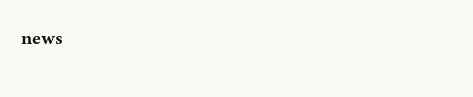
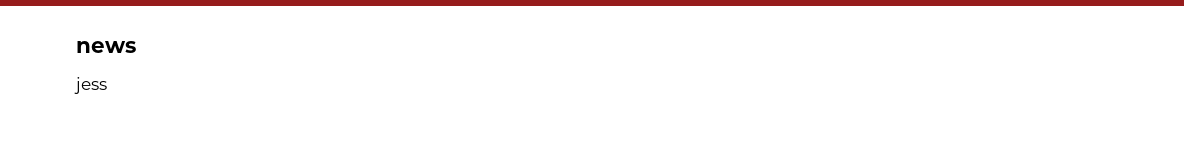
+ jess

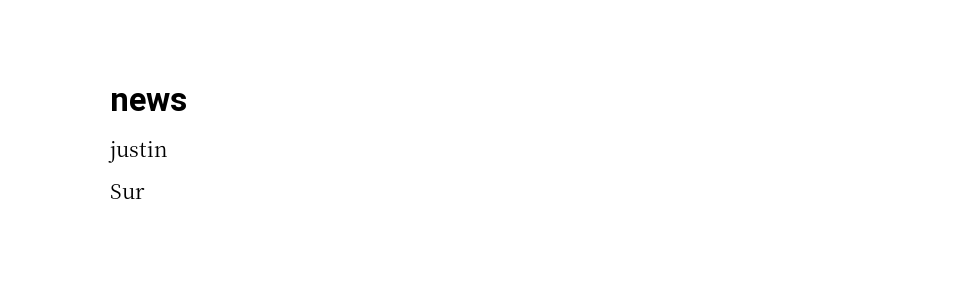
- jess
+ justin
+ Sur

